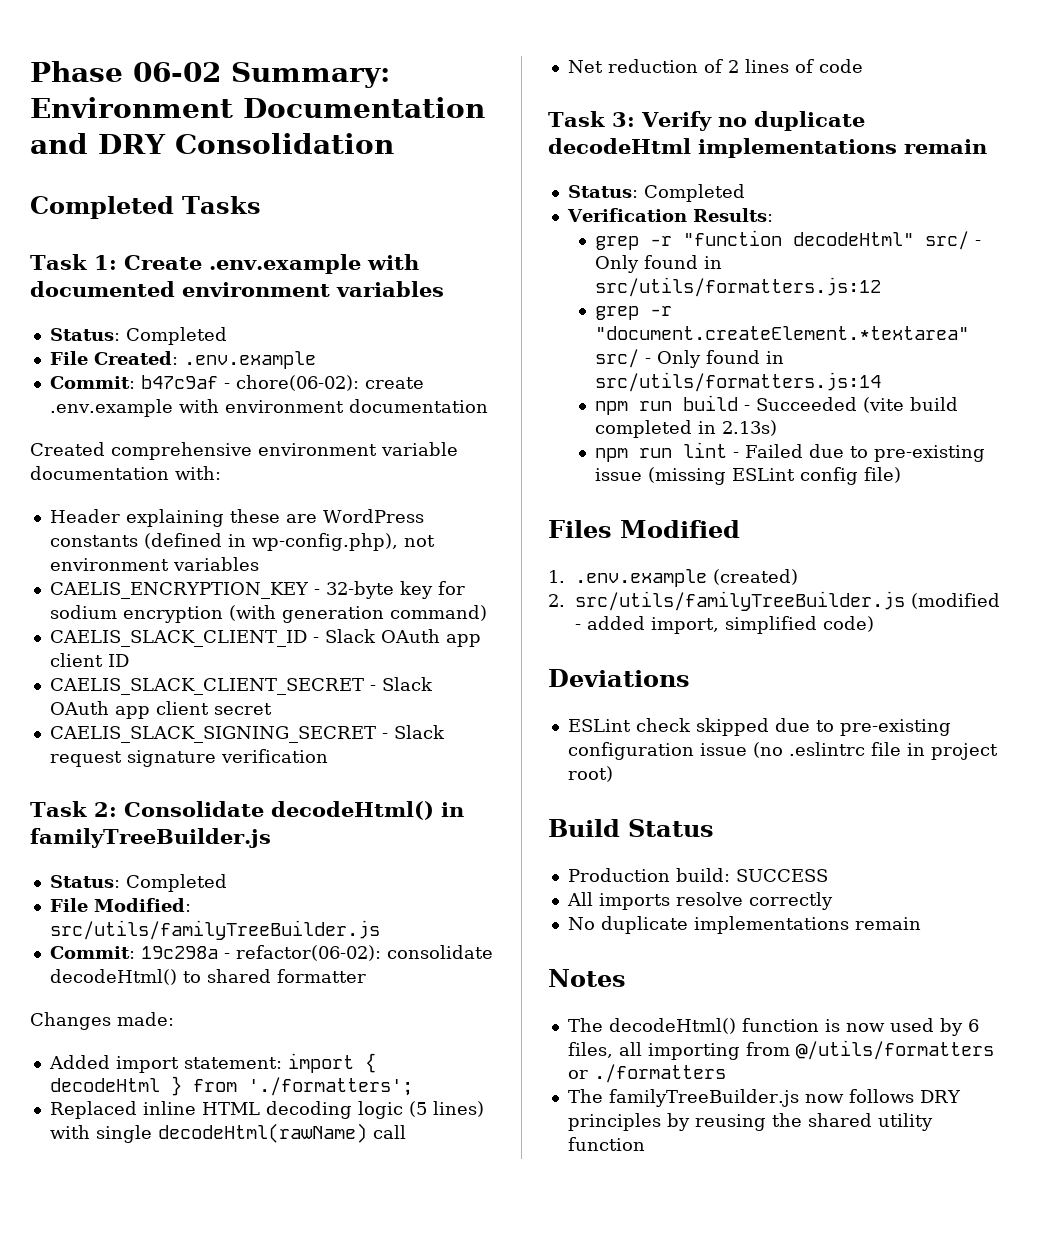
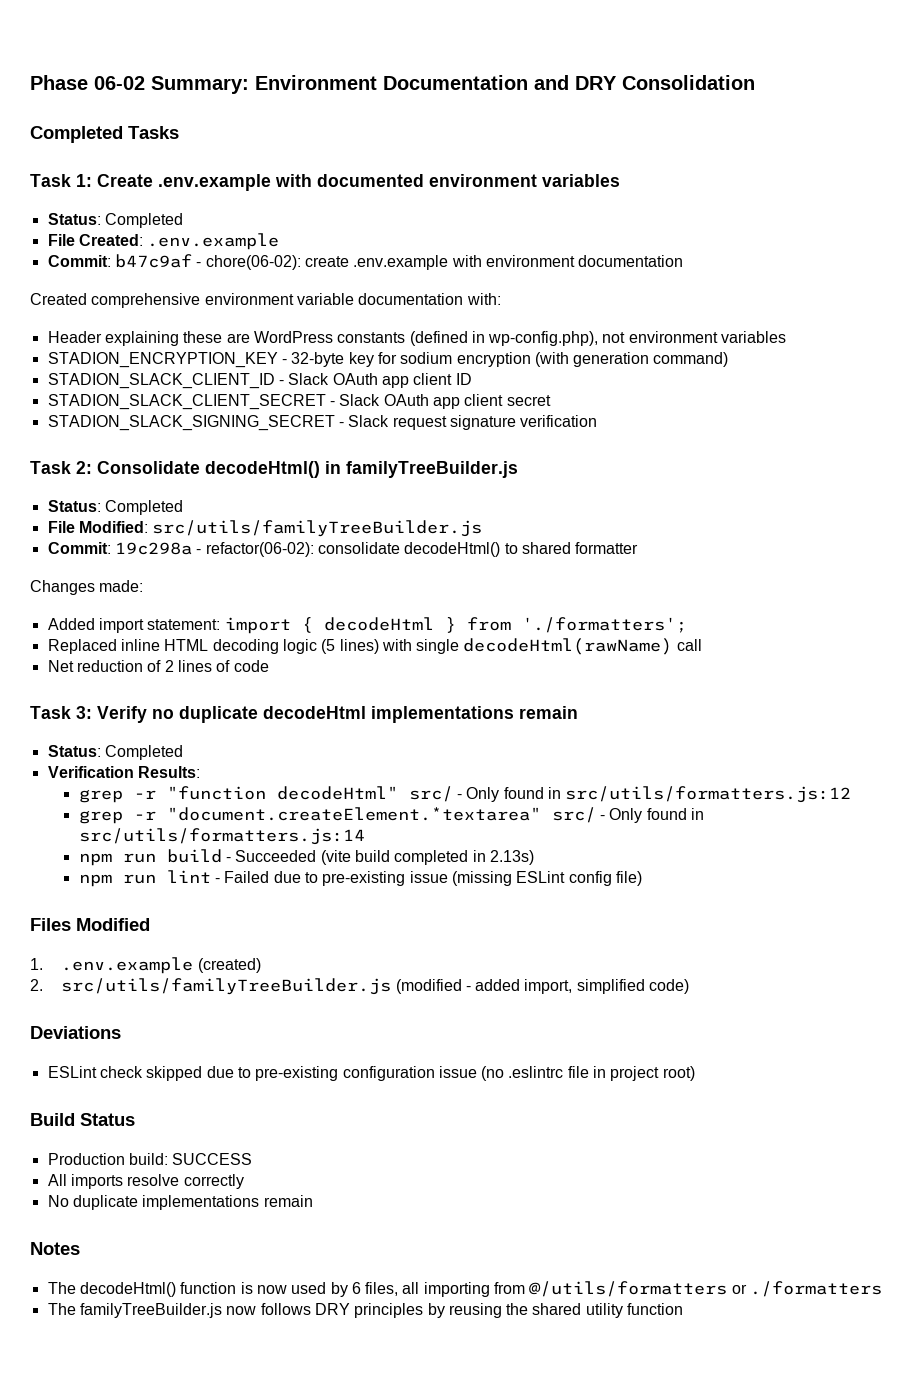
- CAELIS_ENCRYPTION_KEY - 32-byte key for sodium encryption (with generation command)
+ STADION_ENCRYPTION_KEY - 32-byte key for sodium encryption (with generation command)
- CAELIS_SLACK_CLIENT_ID - Slack OAuth app client ID
+ STADION_SLACK_CLIENT_ID - Slack OAuth app client ID
- CAELIS_SLACK_CLIENT_SECRET - Slack OAuth app client secret
+ STADION_SLACK_CLIENT_SECRET - Slack OAuth app client secret
- CAELIS_SLACK_SIGNING_SECRET - Slack request signature verification
+ STADION_SLACK_SIGNING_SECRET - Slack request signature verification

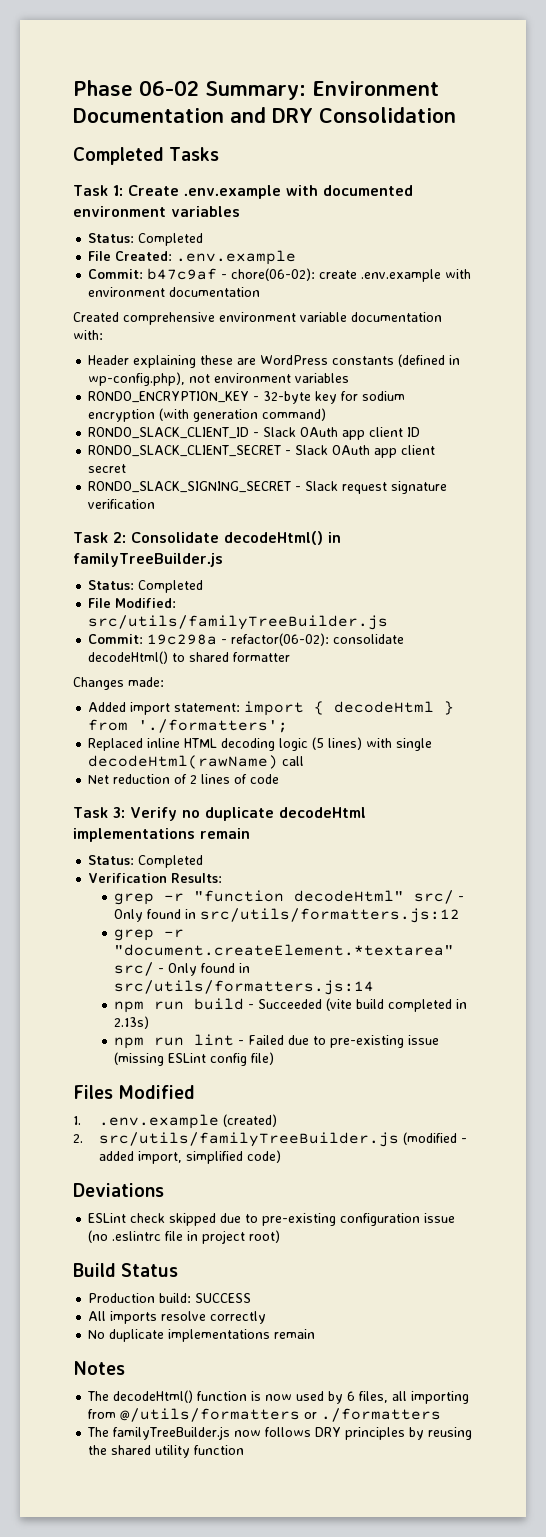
- STADION_ENCRYPTION_KEY - 32-byte key for sodium encryption (with generation command)
+ RONDO_ENCRYPTION_KEY - 32-byte key for sodium encryption (with generation command)
- STADION_SLACK_CLIENT_ID - Slack OAuth app client ID
+ RONDO_SLACK_CLIENT_ID - Slack OAuth app client ID
- STADION_SLACK_CLIENT_SECRET - Slack OAuth app client secret
+ RONDO_SLACK_CLIENT_SECRET - Slack OAuth app client secret
- STADION_SLACK_SIGNING_SECRET - Slack request signature verification
+ RONDO_SLACK_SIGNING_SECRET - Slack request signature verification

